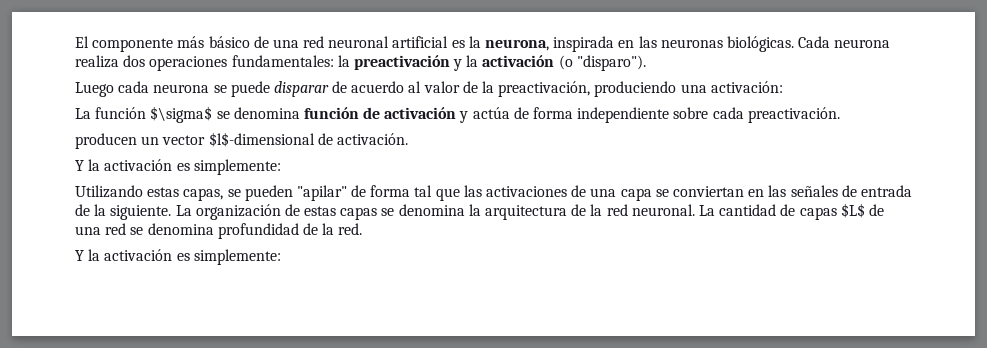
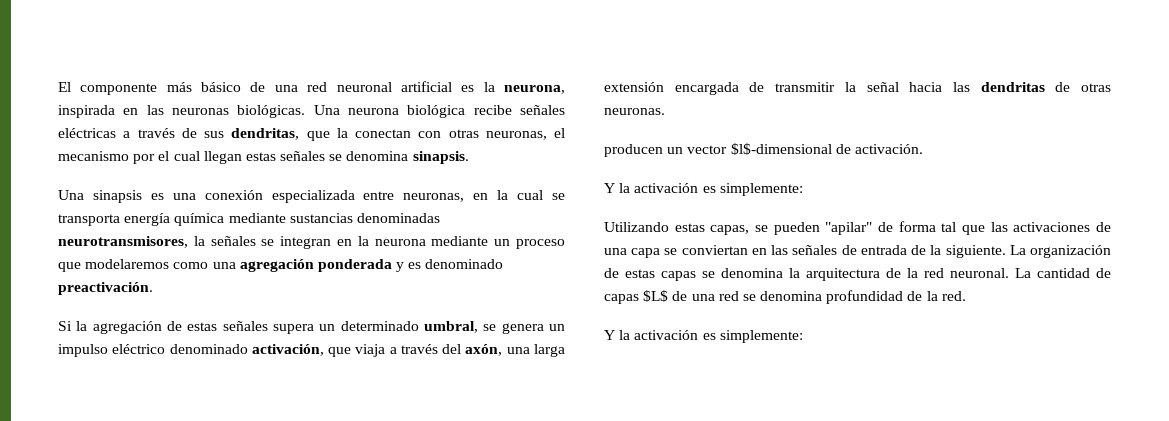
- Cada neurona realiza dos operaciones fundamentales: la preactivación y la activación (o "disparo").
- Luego cada neurona se puede disparar de acuerdo al valor de la preactivación, produciendo una activación:
- La función $\sigma$ se denomina función de activación y actúa de forma independiente sobre cada preactivación.
+ Una neurona biológica recibe señales eléctricas a través de sus dendritas, que la conectan con otras neuronas, el mecanismo por el cual llegan estas señales se denomina sinapsis.
+ Una sinapsis es una conexión especializada entre neuronas, en la cual se transporta energía química mediante sustancias denominadas neurotransmisores, la señales se integran en la neurona mediante un proceso que modelaremos como una agregación ponderada y es denominado preactivación.
+ Si la agregación de estas señales supera un determinado umbral, se genera un impulso eléctrico denominado activación, que viaja a través del axón, una larga extensión encargada de transmitir la señal hacia las dendritas de otras neuronas.

